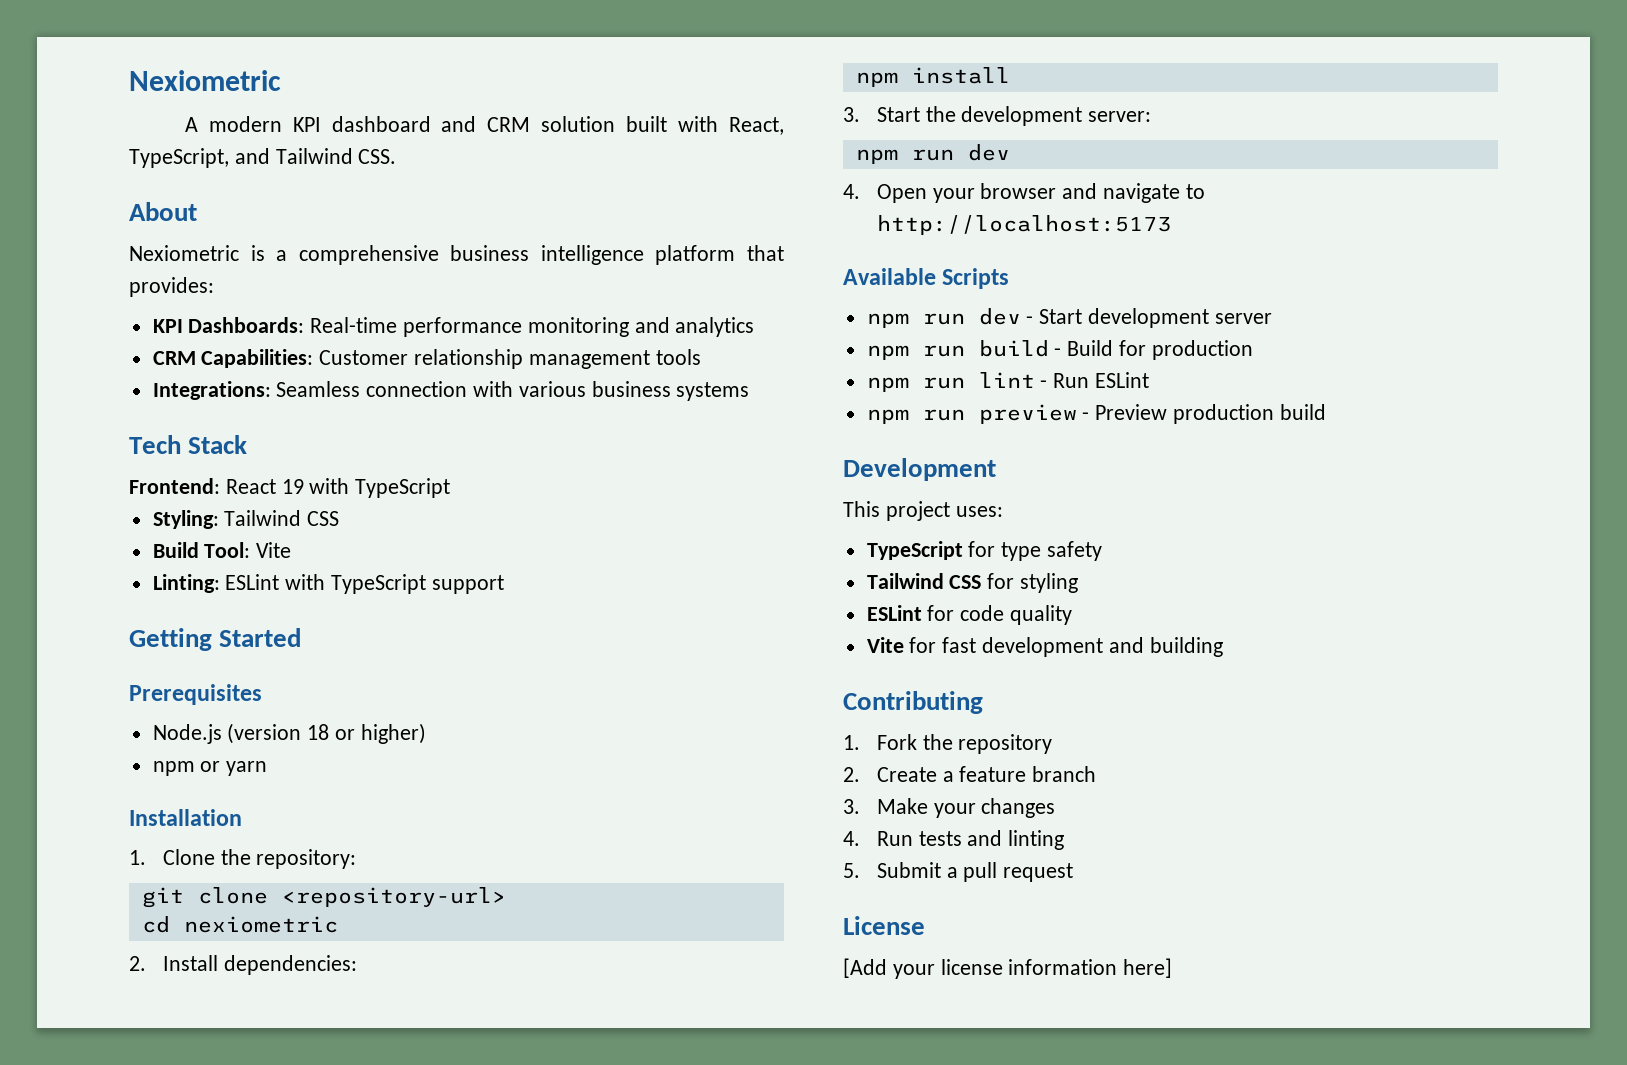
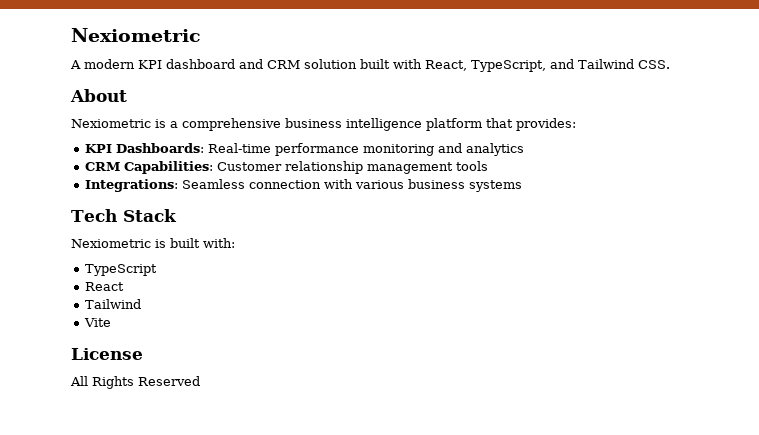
- Frontend: React 19 with TypeScript
- Styling: Tailwind CSS
- Build Tool: Vite
- Linting: ESLint with TypeScript support
- Getting Started
- Prerequisites
- Node.js (version 18 or higher)
- npm or yarn
- Installation
- 1. Clone the repository:
- git clone <repository-url>
- cd nexiometric
- 2. Install dependencies:
- npm install
- 3. Start the development server:
- npm run dev
- 4. Open your browser and navigate to http://localhost:5173
- Available Scripts
- npm run dev - Start development server
- npm run build - Build for production
- npm run lint - Run ESLint
- npm run preview - Preview production build
- Development
- This project uses:
- TypeScript for type safety
- Tailwind CSS for styling
- ESLint for code quality
- Vite for fast development and building
- Contributing
- 1. Fork the repository
- 2. Create a feature branch
- 3. Make your changes
- 4. Run tests and linting
- 5. Submit a pull request
+ Nexiometric is built with:
+ TypeScript
+ React
+ Tailwind
+ Vite
  License
- [Add your license information here]
+ All Rights Reserved

